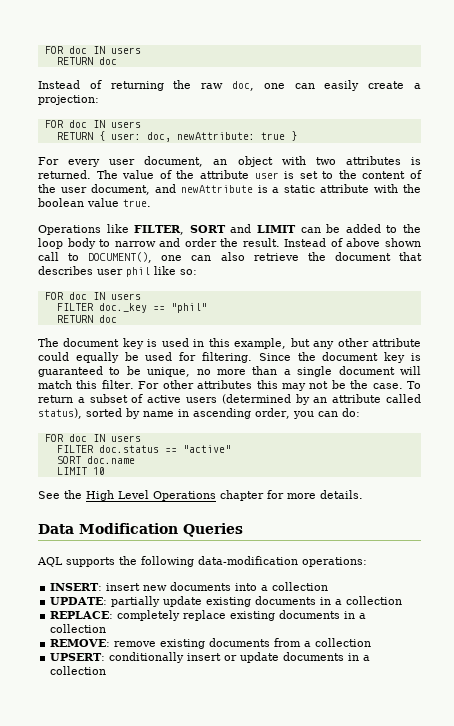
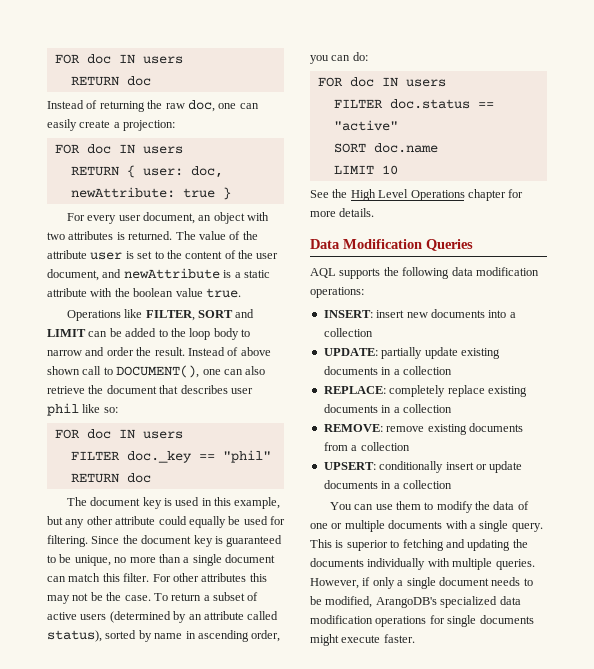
- Since the document key is guaranteed to be unique, no more than a single document will match this filter.
+ Since the document key is guaranteed to be unique, no more than a single document can match this filter.
- AQL supports the following data-modification operations:
+ AQL supports the following data modification operations:
+ You can use them to modify the data of one or multiple documents with a single query. This is superior to fetching and updating the documents individually with multiple queries. However, if only a single document needs to be modified, ArangoDB's specialized data modification operations for single documents might execute faster.

